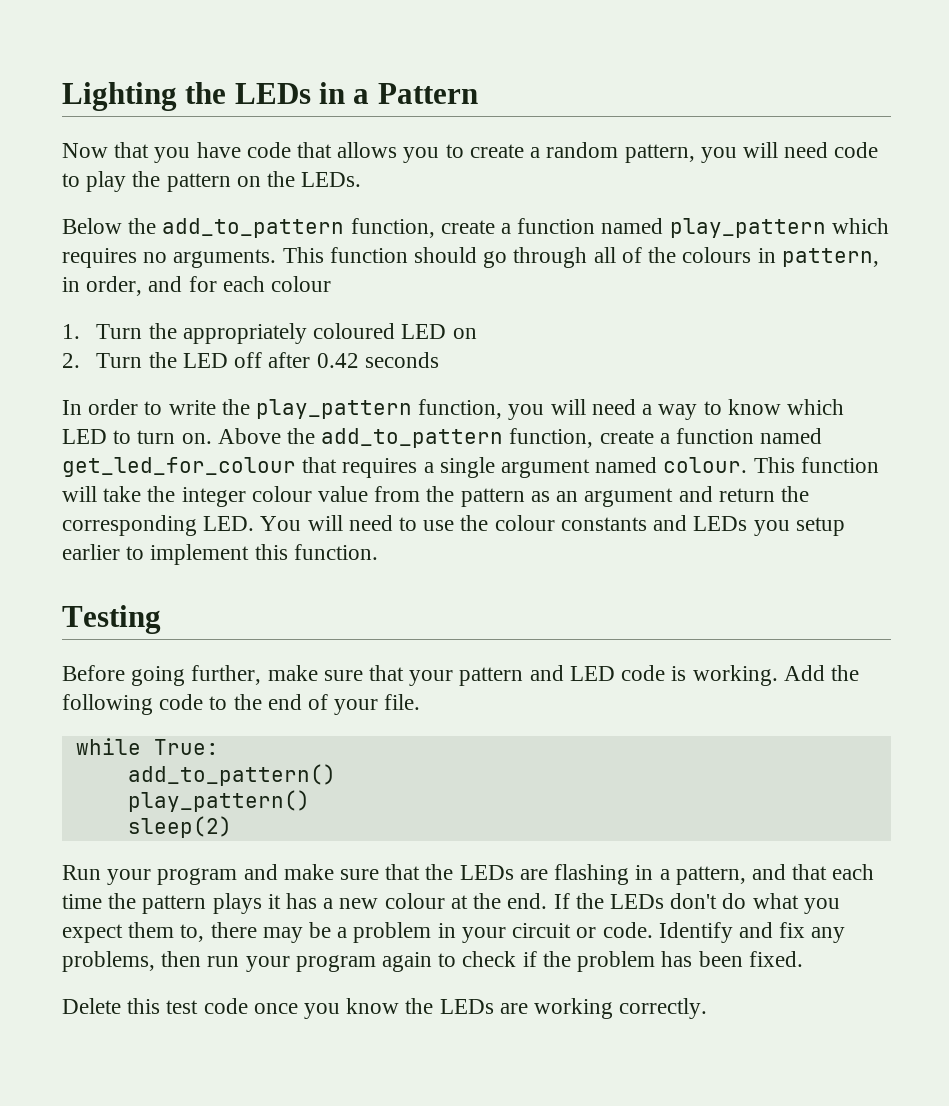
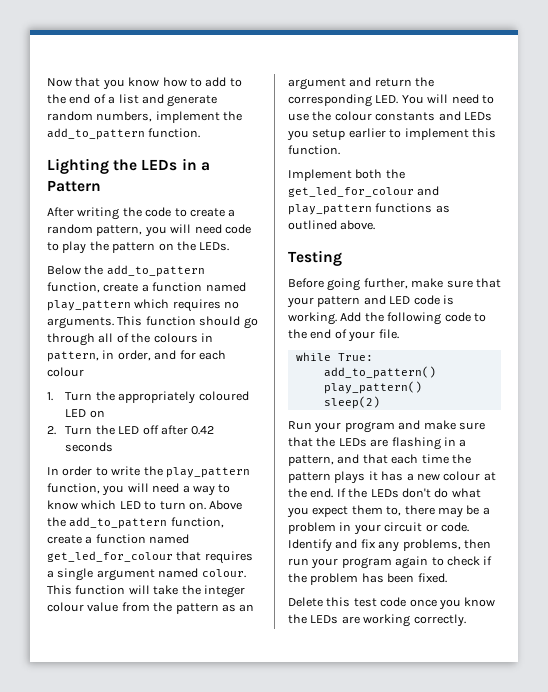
+ Now that you know how to add to the end of a list and generate random numbers, implement the add_to_pattern function.
- Now that you have code that allows you to create a random pattern, you will need code to play the pattern on the LEDs.
+ After writing the code to create a random pattern, you will need code to play the pattern on the LEDs.
+ Implement both the get_led_for_colour and play_pattern functions as outlined above.

